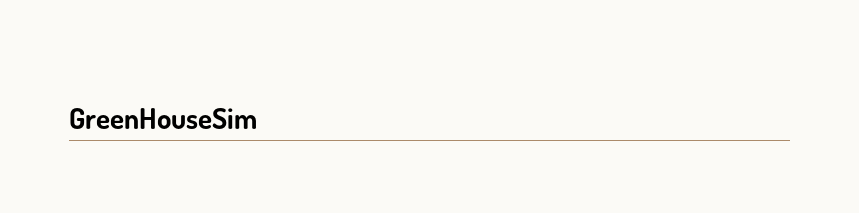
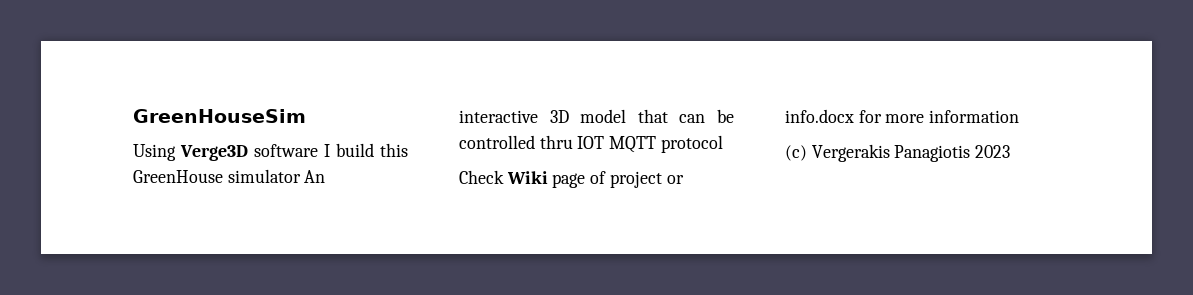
+ Using Verge3D software I build this GreenHouse simulator An interactive 3D model that can be controlled thru IOT MQTT protocol
+ Check Wiki page of project or info.docx for more information
+ (c) Vergerakis Panagiotis 2023

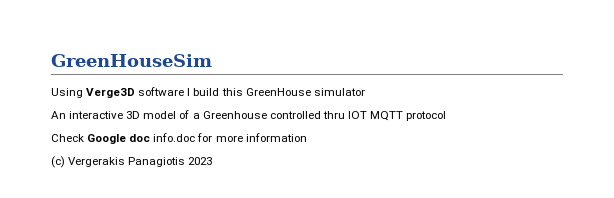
- Using Verge3D software I build this GreenHouse simulator An interactive 3D model that can be controlled thru IOT MQTT protocol
+ Using Verge3D software I build this GreenHouse simulator
+ An interactive 3D model of a Greenhouse controlled thru IOT MQTT protocol
- Check Wiki page of project or info.docx for more information
+ Check Google doc info.doc for more information

